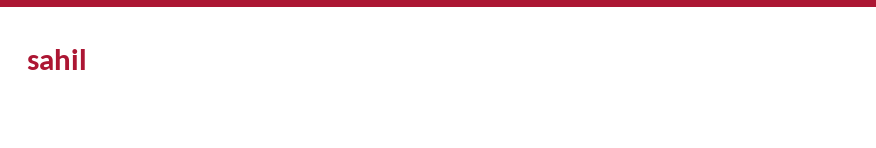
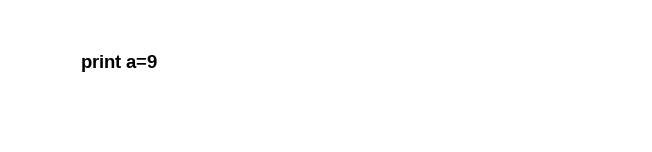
- sahil
+ print a=9

